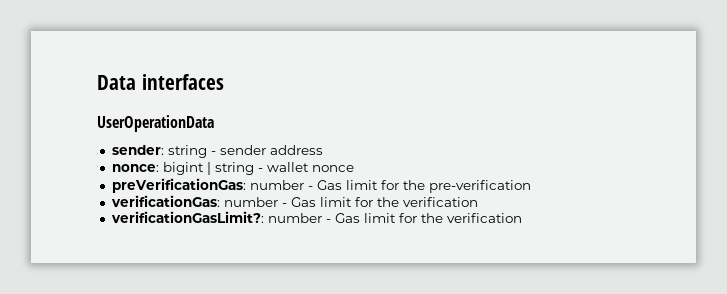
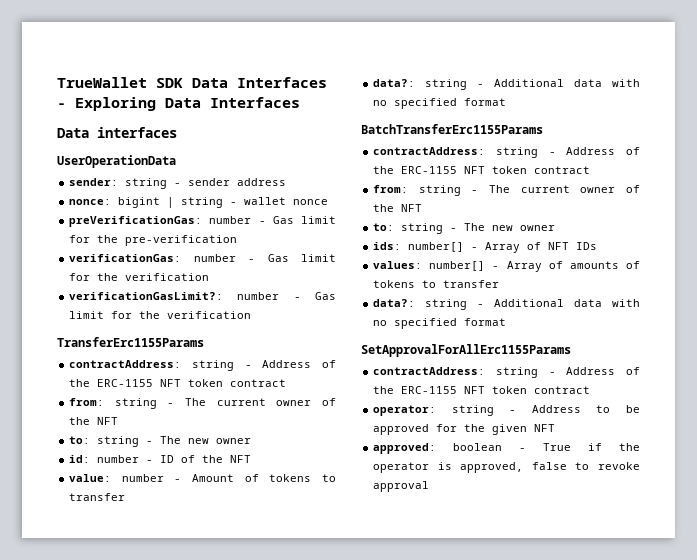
+ TrueWallet SDK Data Interfaces - Exploring Data Interfaces
+ TransferErc1155Params
+ contractAddress: string - Address of the ERC-1155 NFT token contract
+ from: string - The current owner of the NFT
+ to: string - The new owner
+ id: number - ID of the NFT
+ value: number - Amount of tokens to transfer
+ data?: string - Additional data with no specified format
+ BatchTransferErc1155Params
+ contractAddress: string - Address of the ERC-1155 NFT token contract
+ from: string - The current owner of the NFT
+ to: string - The new owner
+ ids: number[] - Array of NFT IDs
+ values: number[] - Array of amounts of tokens to transfer
+ data?: string - Additional data with no specified format
+ SetApprovalForAllErc1155Params
+ contractAddress: string - Address of the ERC-1155 NFT token contract
+ operator: string - Address to be approved for the given NFT
+ approved: boolean - True if the operator is approved, false to revoke approval

